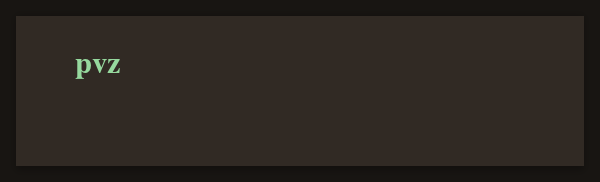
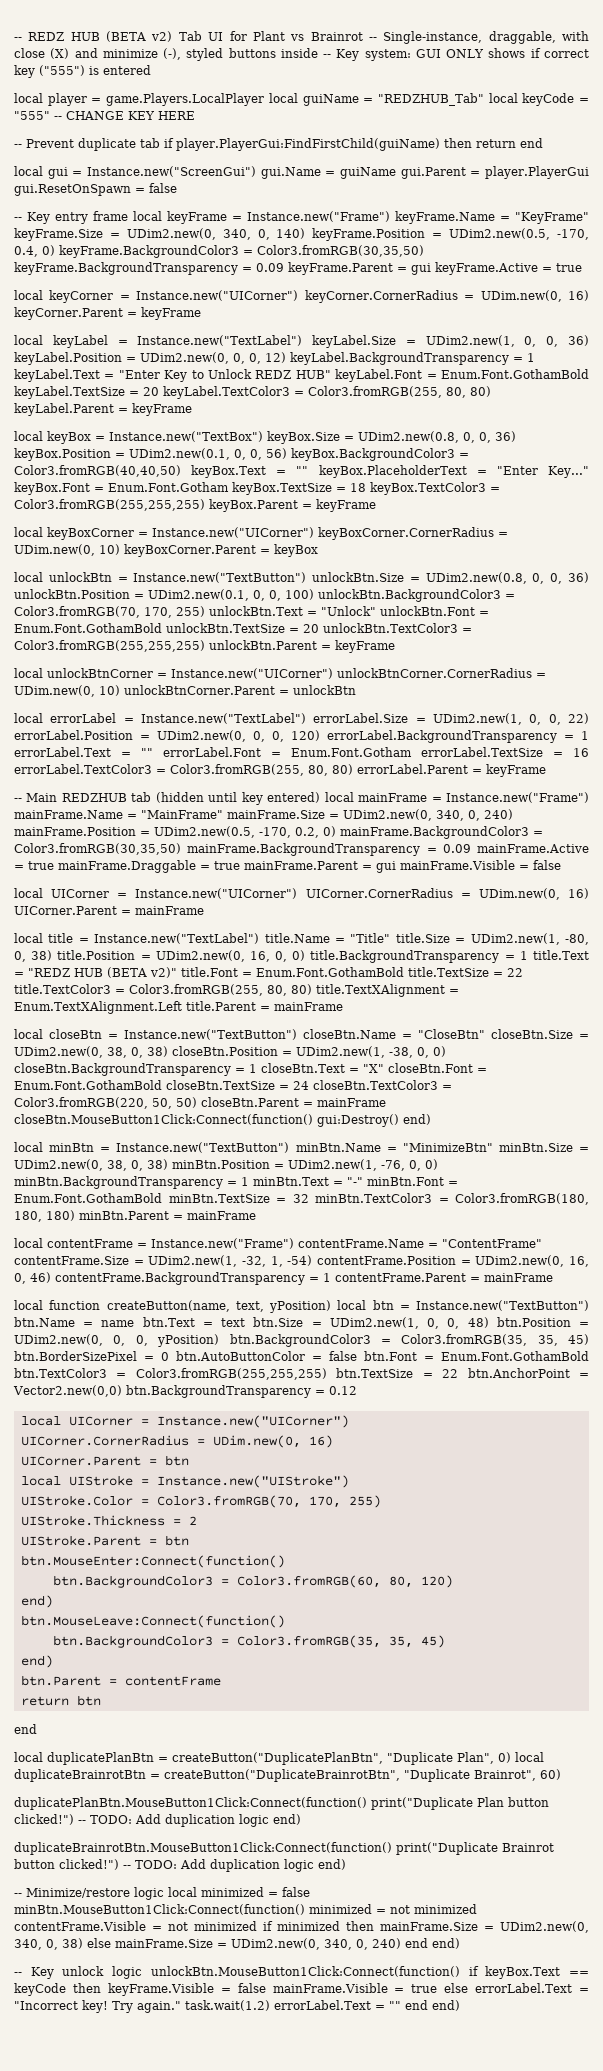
- pvz
+ -- REDZ HUB (BETA v2) Tab UI for Plant vs Brainrot -- Single-instance, draggable, with close (X) and minimize (-), styled buttons inside -- Key system: GUI ONLY shows if correct key ("555") is entered
+ local player = game.Players.LocalPlayer local guiName = "REDZHUB_Tab" local keyCode = "555" -- CHANGE KEY HERE
+ -- Prevent duplicate tab if player.PlayerGui:FindFirstChild(guiName) then return end
+ local gui = Instance.new("ScreenGui") gui.Name = guiName gui.Parent = player.PlayerGui gui.ResetOnSpawn = false
+ -- Key entry frame local keyFrame = Instance.new("Frame") keyFrame.Name = "KeyFrame" keyFrame.Size = UDim2.new(0, 340, 0, 140) keyFrame.Position = UDim2.new(0.5, -170, 0.4, 0) keyFrame.BackgroundColor3 = Color3.fromRGB(30,35,50) keyFrame.BackgroundTransparency = 0.09 keyFrame.Parent = gui keyFrame.Active = true
+ local keyCorner = Instance.new("UICorner") keyCorner.CornerRadius = UDim.new(0, 16) keyCorner.Parent = keyFrame
+ local keyLabel = Instance.new("TextLabel") keyLabel.Size = UDim2.new(1, 0, 0, 36) keyLabel.Position = UDim2.new(0, 0, 0, 12) keyLabel.BackgroundTransparency = 1 keyLabel.Text = "Enter Key to Unlock REDZ HUB" keyLabel.Font = Enum.Font.GothamBold keyLabel.TextSize = 20 keyLabel.TextColor3 = Color3.fromRGB(255, 80, 80) keyLabel.Parent = keyFrame
+ local keyBox = Instance.new("TextBox") keyBox.Size = UDim2.new(0.8, 0, 0, 36) keyBox.Position = UDim2.new(0.1, 0, 0, 56) keyBox.BackgroundColor3 = Color3.fromRGB(40,40,50) keyBox.Text = "" keyBox.PlaceholderText = "Enter Key..." keyBox.Font = Enum.Font.Gotham keyBox.TextSize = 18 keyBox.TextColor3 = Color3.fromRGB(255,255,255) keyBox.Parent = keyFrame
+ local keyBoxCorner = Instance.new("UICorner") keyBoxCorner.CornerRadius = UDim.new(0, 10) keyBoxCorner.Parent = keyBox
+ local unlockBtn = Instance.new("TextButton") unlockBtn.Size = UDim2.new(0.8, 0, 0, 36) unlockBtn.Position = UDim2.new(0.1, 0, 0, 100) unlockBtn.BackgroundColor3 = Color3.fromRGB(70, 170, 255) unlockBtn.Text = "Unlock" unlockBtn.Font = Enum.Font.GothamBold unlockBtn.TextSize = 20 unlockBtn.TextColor3 = Color3.fromRGB(255,255,255) unlockBtn.Parent = keyFrame
+ local unlockBtnCorner = Instance.new("UICorner") unlockBtnCorner.CornerRadius = UDim.new(0, 10) unlockBtnCorner.Parent = unlockBtn
+ local errorLabel = Instance.new("TextLabel") errorLabel.Size = UDim2.new(1, 0, 0, 22) errorLabel.Position = UDim2.new(0, 0, 0, 120) errorLabel.BackgroundTransparency = 1 errorLabel.Text = "" errorLabel.Font = Enum.Font.Gotham errorLabel.TextSize = 16 errorLabel.TextColor3 = Color3.fromRGB(255, 80, 80) errorLabel.Parent = keyFrame
+ -- Main REDZHUB tab (hidden until key entered) local mainFrame = Instance.new("Frame") mainFrame.Name = "MainFrame" mainFrame.Size = UDim2.new(0, 340, 0, 240) mainFrame.Position = UDim2.new(0.5, -170, 0.2, 0) mainFrame.BackgroundColor3 = Color3.fromRGB(30,35,50) mainFrame.BackgroundTransparency = 0.09 mainFrame.Active = true mainFrame.Draggable = true mainFrame.Parent = gui mainFrame.Visible = false
+ local UICorner = Instance.new("UICorner") UICorner.CornerRadius = UDim.new(0, 16) UICorner.Parent = mainFrame
+ local title = Instance.new("TextLabel") title.Name = "Title" title.Size = UDim2.new(1, -80, 0, 38) title.Position = UDim2.new(0, 16, 0, 0) title.BackgroundTransparency = 1 title.Text = "REDZ HUB (BETA v2)" title.Font = Enum.Font.GothamBold title.TextSize = 22 title.TextColor3 = Color3.fromRGB(255, 80, 80) title.TextXAlignment = Enum.TextXAlignment.Left title.Parent = mainFrame
+ local closeBtn = Instance.new("TextButton") closeBtn.Name = "CloseBtn" closeBtn.Size = UDim2.new(0, 38, 0, 38) closeBtn.Position = UDim2.new(1, -38, 0, 0) closeBtn.BackgroundTransparency = 1 closeBtn.Text = "X" closeBtn.Font = Enum.Font.GothamBold closeBtn.TextSize = 24 closeBtn.TextColor3 = Color3.fromRGB(220, 50, 50) closeBtn.Parent = mainFrame closeBtn.MouseButton1Click:Connect(function() gui:Destroy() end)
+ local minBtn = Instance.new("TextButton") minBtn.Name = "MinimizeBtn" minBtn.Size = UDim2.new(0, 38, 0, 38) minBtn.Position = UDim2.new(1, -76, 0, 0) minBtn.BackgroundTransparency = 1 minBtn.Text = "-" minBtn.Font = Enum.Font.GothamBold minBtn.TextSize = 32 minBtn.TextColor3 = Color3.fromRGB(180, 180, 180) minBtn.Parent = mainFrame
+ local contentFrame = Instance.new("Frame") contentFrame.Name = "ContentFrame" contentFrame.Size = UDim2.new(1, -32, 1, -54) contentFrame.Position = UDim2.new(0, 16, 0, 46) contentFrame.BackgroundTransparency = 1 contentFrame.Parent = mainFrame
+ local function createButton(name, text, yPosition) local btn = Instance.new("TextButton") btn.Name = name btn.Text = text btn.Size = UDim2.new(1, 0, 0, 48) btn.Position = UDim2.new(0, 0, 0, yPosition) btn.BackgroundColor3 = Color3.fromRGB(35, 35, 45) btn.BorderSizePixel = 0 btn.AutoButtonColor = false btn.Font = Enum.Font.GothamBold btn.TextColor3 = Color3.fromRGB(255,255,255) btn.TextSize = 22 btn.AnchorPoint = Vector2.new(0,0) btn.BackgroundTransparency = 0.12
+ local UICorner = Instance.new("UICorner")
+ UICorner.CornerRadius = UDim.new(0, 16)
+ UICorner.Parent = btn
+ local UIStroke = Instance.new("UIStroke")
+ UIStroke.Color = Color3.fromRGB(70, 170, 255)
+ UIStroke.Thickness = 2
+ UIStroke.Parent = btn
+ btn.MouseEnter:Connect(function()
+ btn.BackgroundColor3 = Color3.fromRGB(60, 80, 120)
+ end)
+ btn.MouseLeave:Connect(function()
+ btn.BackgroundColor3 = Color3.fromRGB(35, 35, 45)
+ end)
+ btn.Parent = contentFrame
+ return btn
+ end
+ local duplicatePlanBtn = createButton("DuplicatePlanBtn", "Duplicate Plan", 0) local duplicateBrainrotBtn = createButton("DuplicateBrainrotBtn", "Duplicate Brainrot", 60)
+ duplicatePlanBtn.MouseButton1Click:Connect(function() print("Duplicate Plan button clicked!") -- TODO: Add duplication logic end)
+ duplicateBrainrotBtn.MouseButton1Click:Connect(function() print("Duplicate Brainrot button clicked!") -- TODO: Add duplication logic end)
+ -- Minimize/restore logic local minimized = false minBtn.MouseButton1Click:Connect(function() minimized = not minimized contentFrame.Visible = not minimized if minimized then mainFrame.Size = UDim2.new(0, 340, 0, 38) else mainFrame.Size = UDim2.new(0, 340, 0, 240) end end)
+ -- Key unlock logic unlockBtn.MouseButton1Click:Connect(function() if keyBox.Text == keyCode then keyFrame.Visible = false mainFrame.Visible = true else errorLabel.Text = "Incorrect key! Try again." task.wait(1.2) errorLabel.Text = "" end end)

